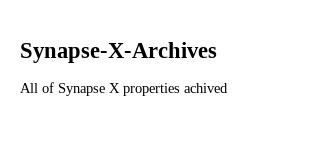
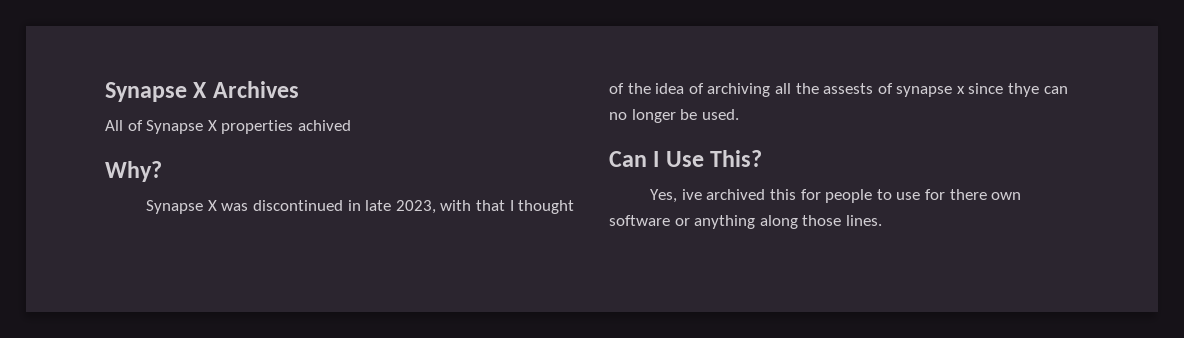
- Synapse-X-Archives
+ Synapse X Archives
+ Why?
+ Synapse X was discontinued in late 2023, with that I thought of the idea of archiving all the assests of synapse x since thye can no longer be used.
+ Can I Use This?
+ Yes, ive archived this for people to use for there own software or anything along those lines.

